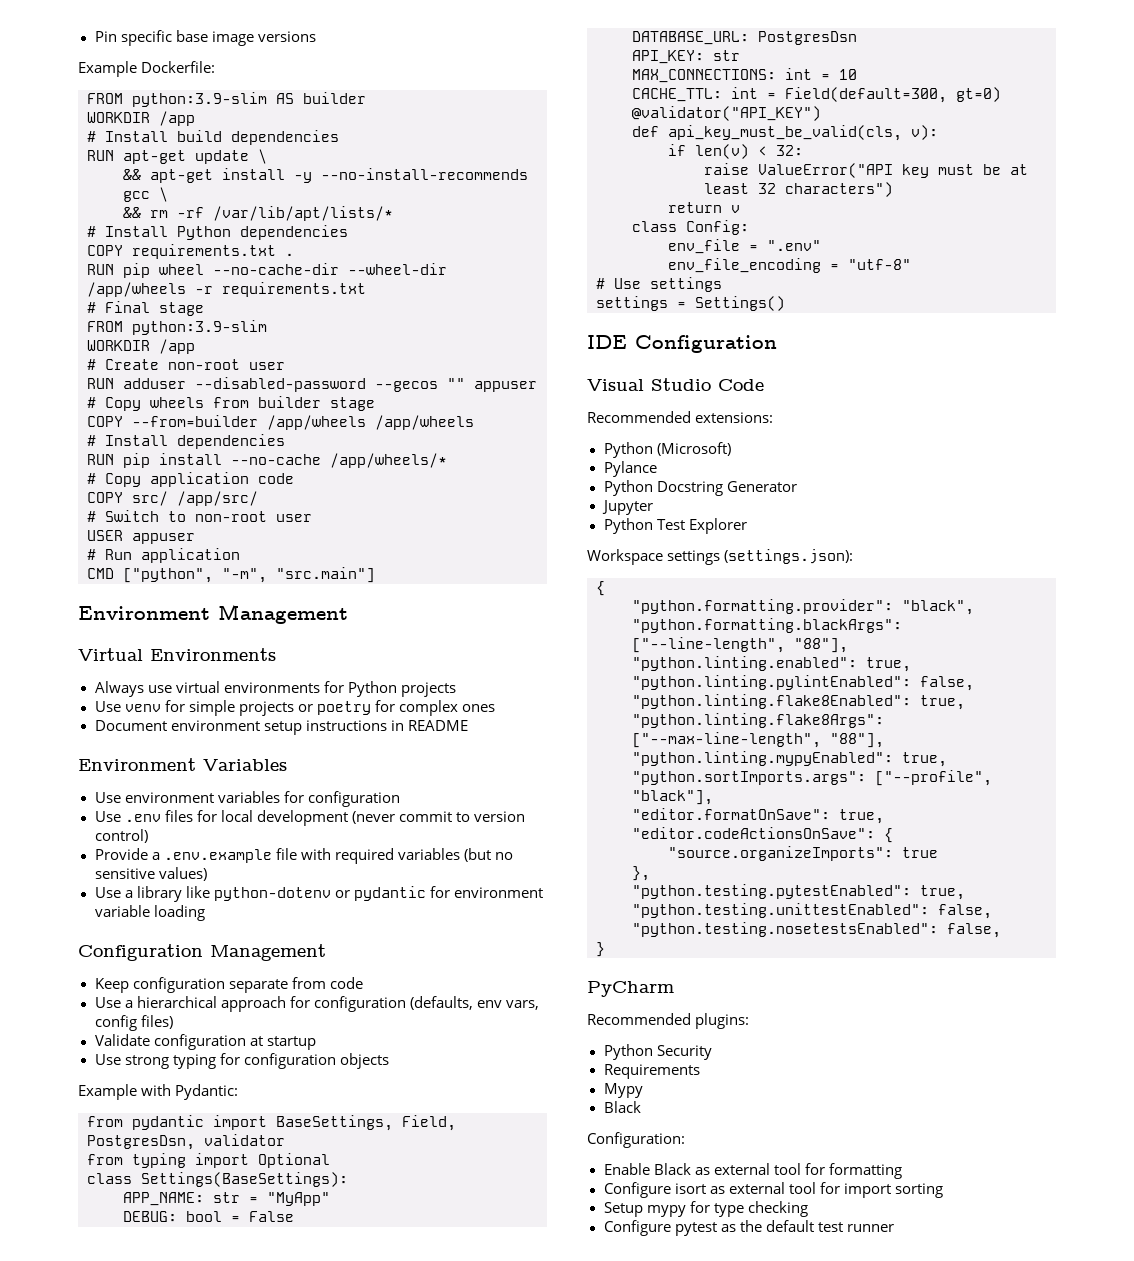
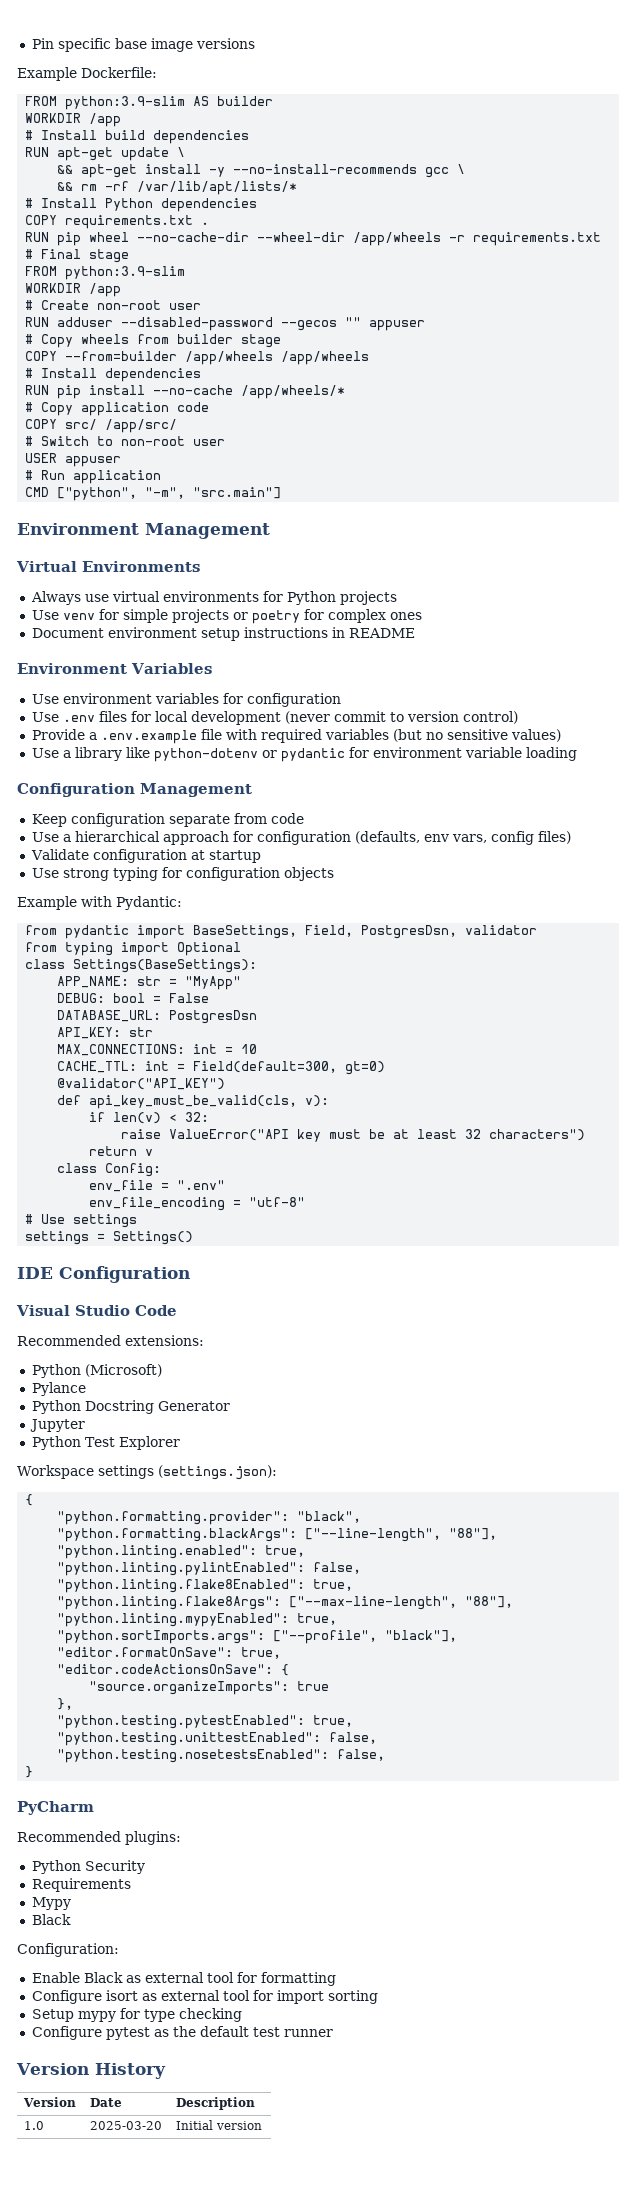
+ Version History
+ Version | Date | Description
+ 1.0 | 2025-03-20 | Initial version

